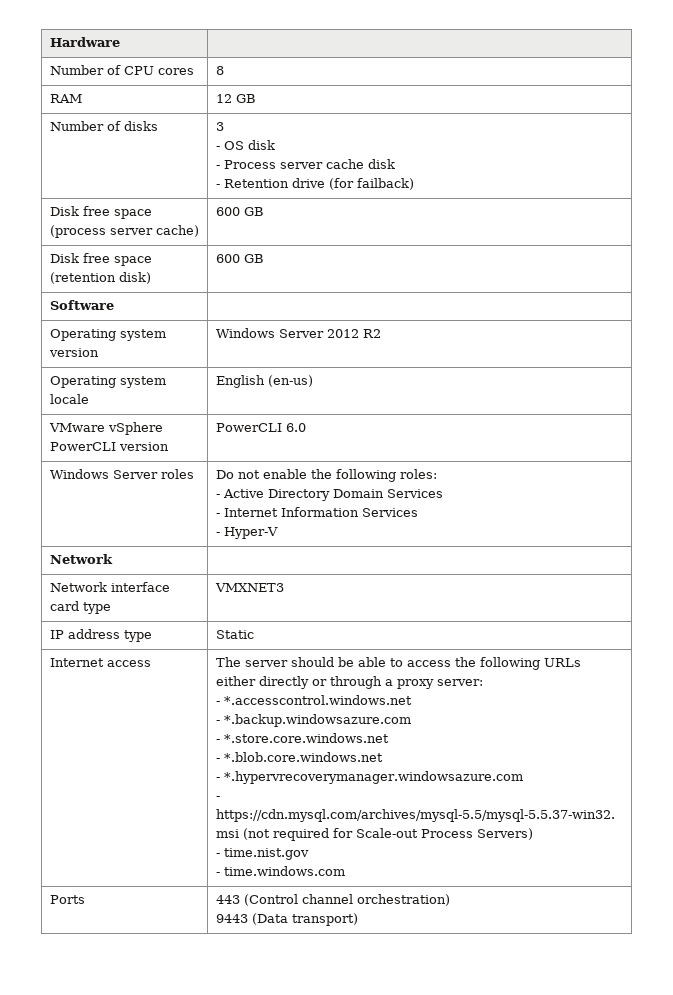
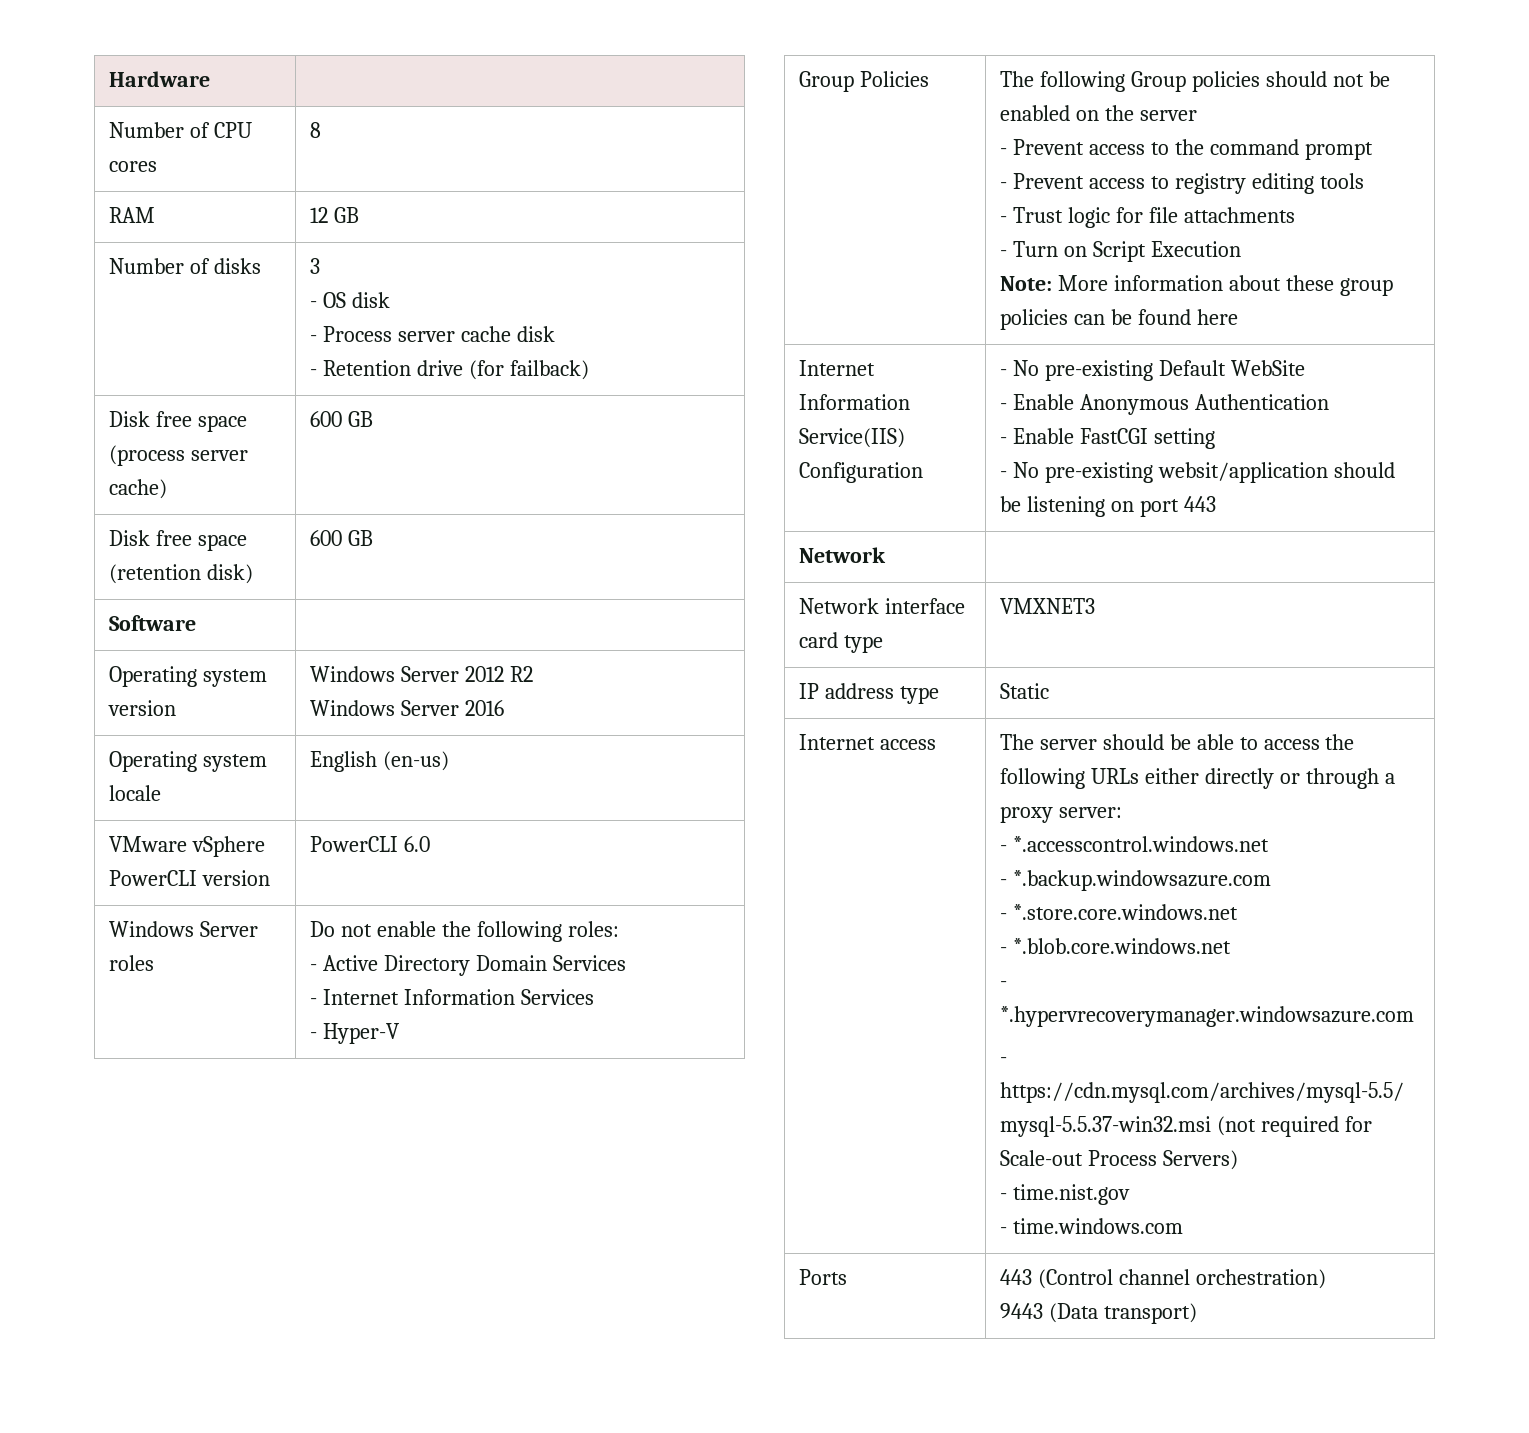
  Operating system version | Windows Server 2012 R2
+ Windows Server 2016
+ Group Policies | The following Group policies should not be enabled on the server
+ - Prevent access to the command prompt
+ - Prevent access to registry editing tools
+ - Trust logic for file attachments
+ - Turn on Script Execution
+ Note: More information about these group policies can be found here
+ Internet Information Service(IIS) Configuration | - No pre-existing Default WebSite
+ - Enable Anonymous Authentication
+ - Enable FastCGI setting
+ - No pre-existing websit/application should be listening on port 443

